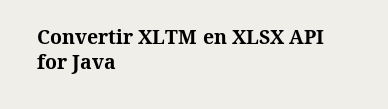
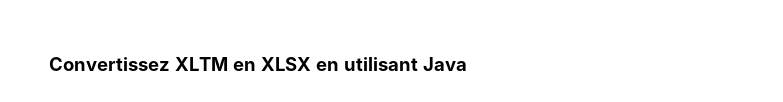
- Convertir XLTM en XLSX API for Java
+ Convertissez XLTM en XLSX en utilisant Java

